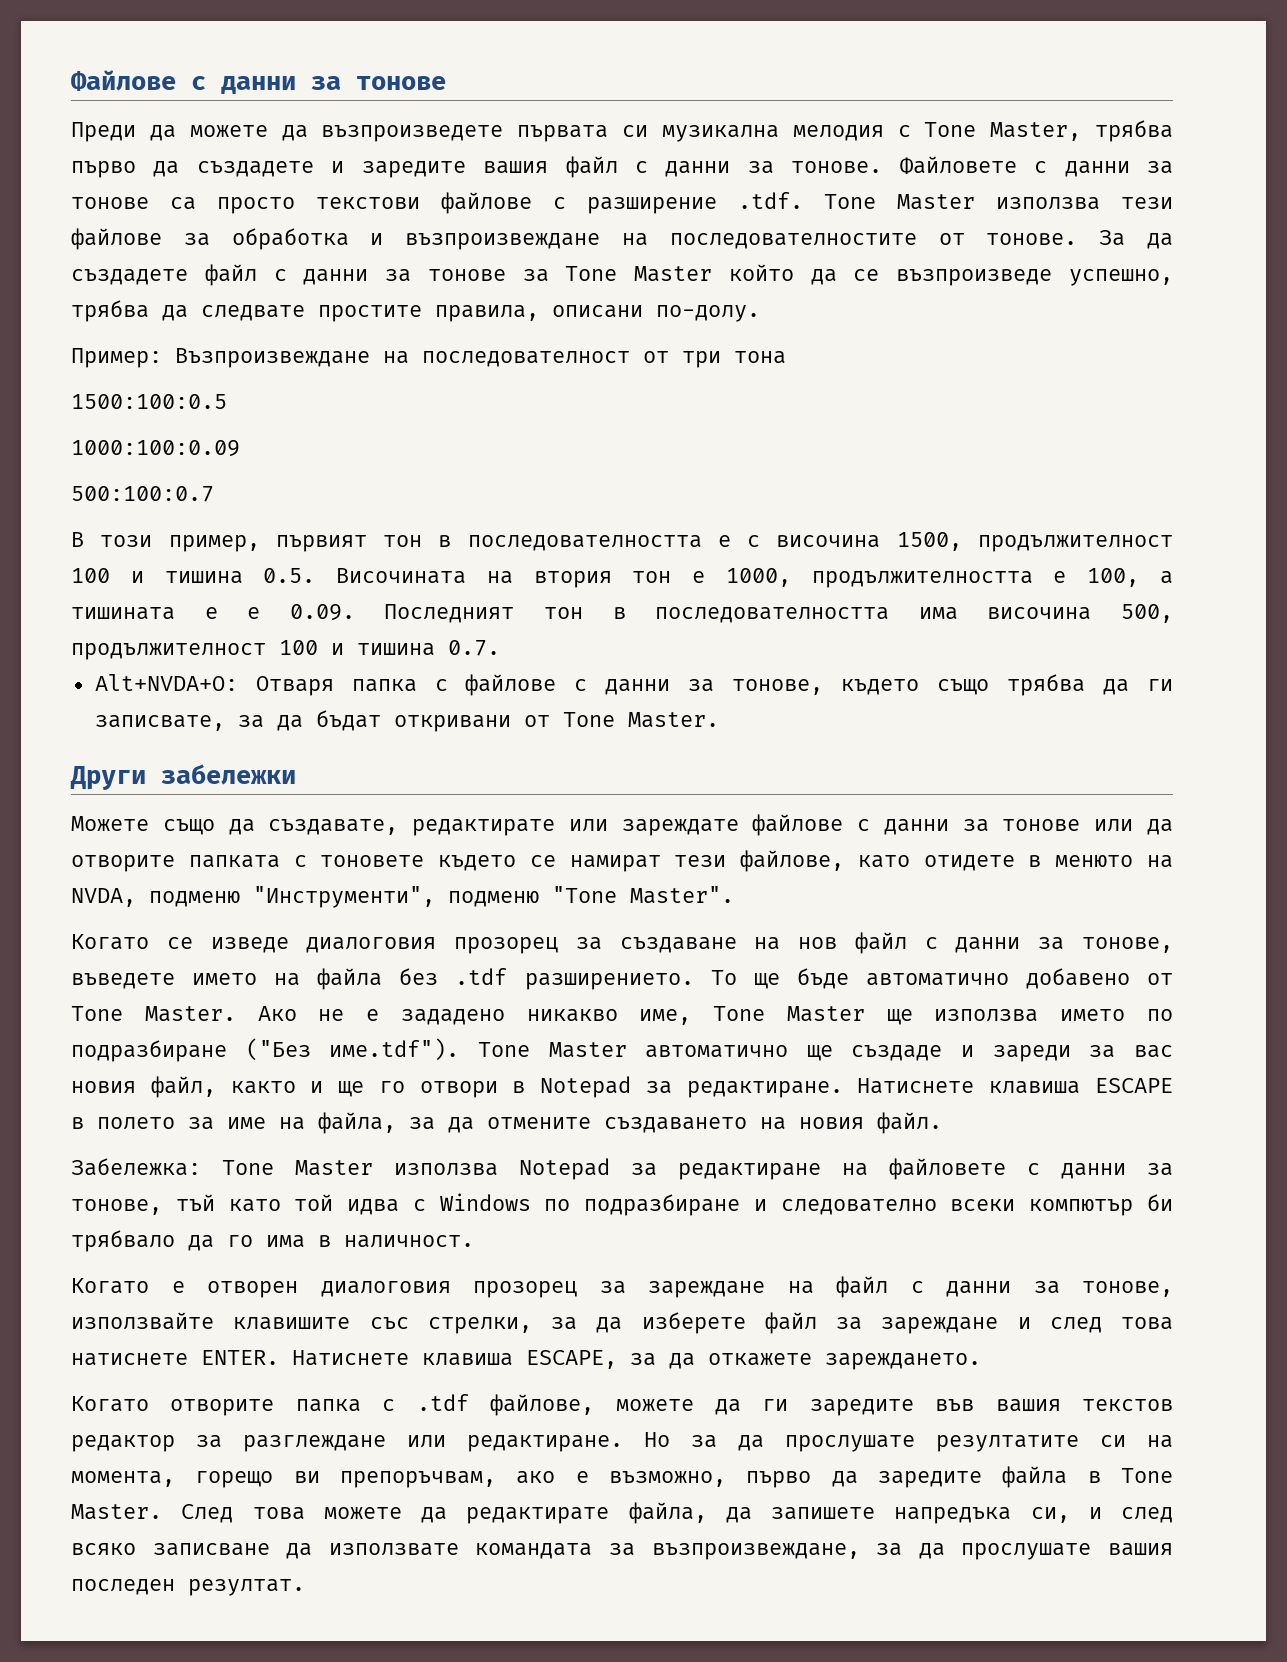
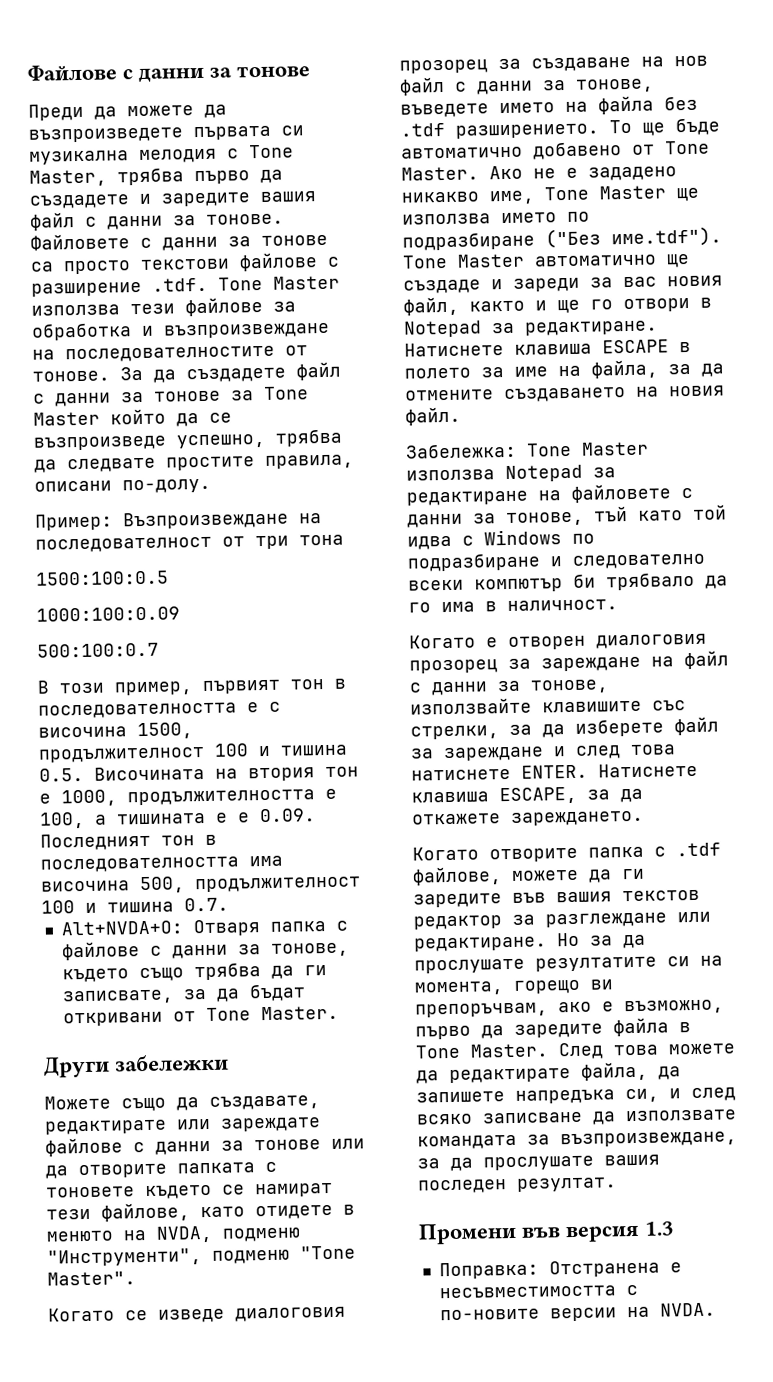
+ Промени във версия 1.3
+ Поправка: Отстранена е несъвместимостта с по-новите версии на NVDA.

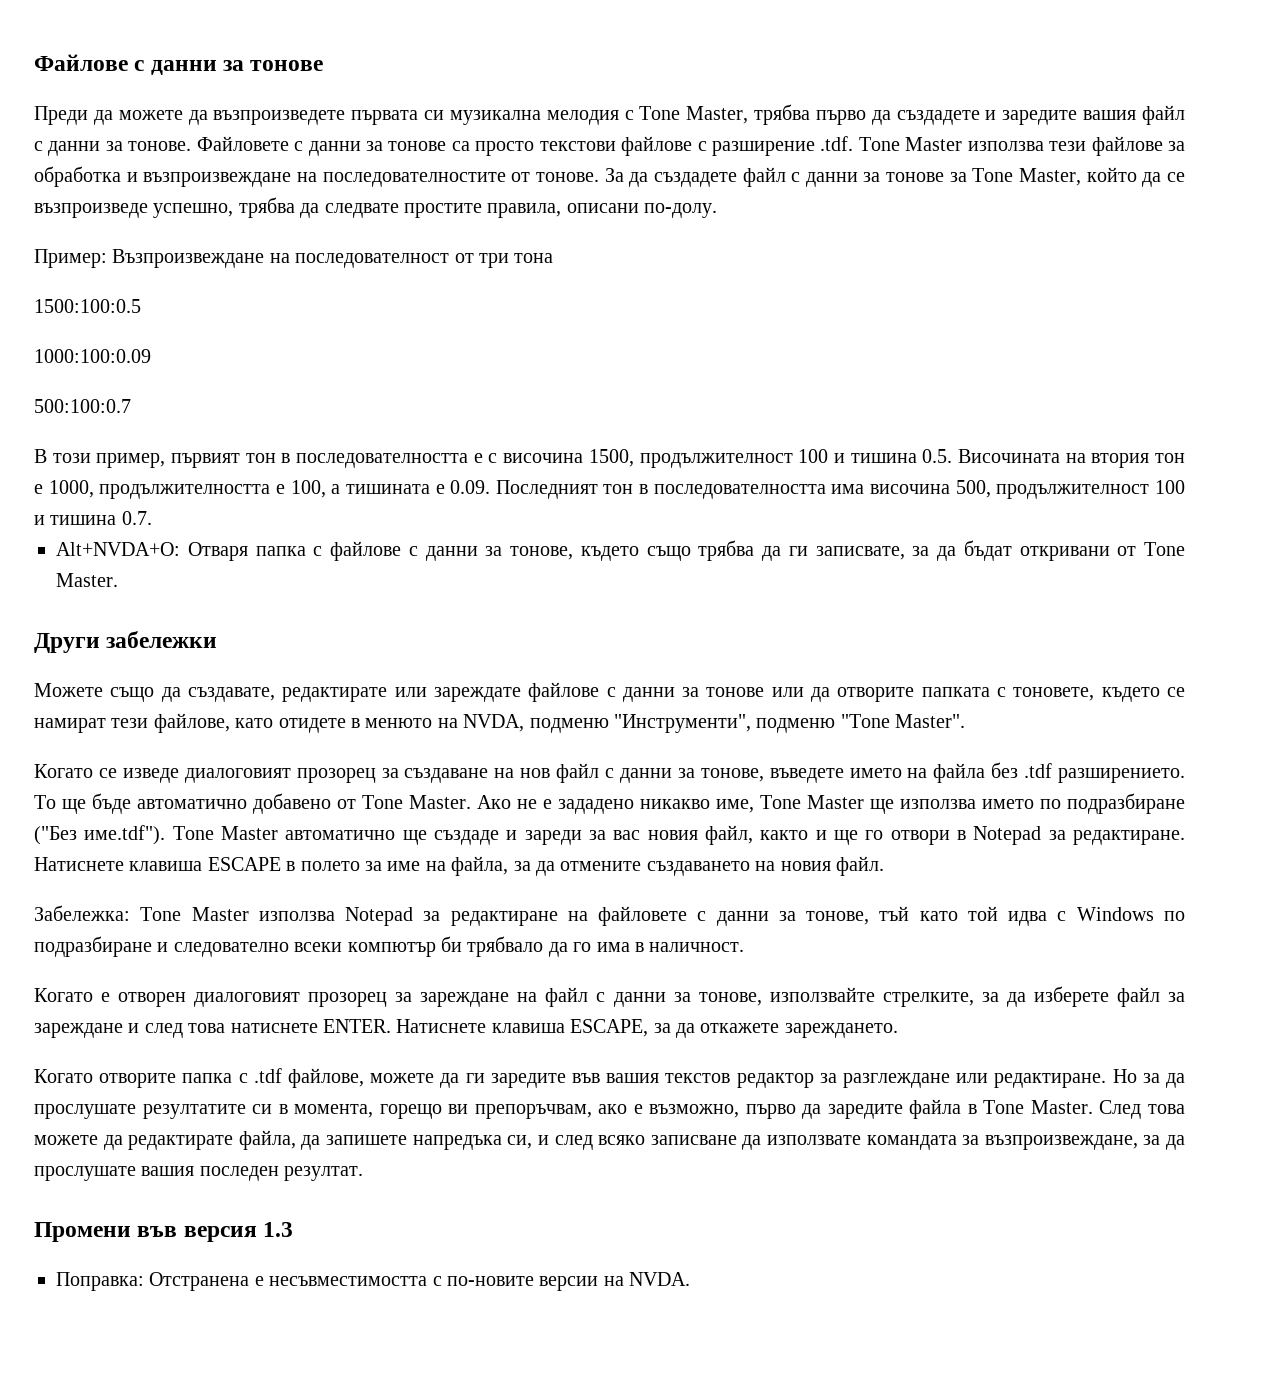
- За да създадете файл с данни за тонове за Tone Master който да се възпроизведе успешно, трябва да следвате простите правила, описани по-долу.
+ За да създадете файл с данни за тонове за Tone Master, който да се възпроизведе успешно, трябва да следвате простите правила, описани по-долу.
- В този пример, първият тон в последователността е с височина 1500, продължителност 100 и тишина 0.5. Височината на втория тон е 1000, продължителността е 100, а тишината е е 0.09. Последният тон в последователността има височина 500, продължителност 100 и тишина 0.7.
+ В този пример, първият тон в последователността е с височина 1500, продължителност 100 и тишина 0.5. Височината на втория тон е 1000, продължителността е 100, а тишината е 0.09. Последният тон в последователността има височина 500, продължителност 100 и тишина 0.7.
- Можете също да създавате, редактирате или зареждате файлове с данни за тонове или да отворите папката с тоновете където се намират тези файлове, като отидете в менюто на NVDA, подменю "Инструменти", подменю "Tone Master".
+ Можете също да създавате, редактирате или зареждате файлове с данни за тонове или да отворите папката с тоновете, където се намират тези файлове, като отидете в менюто на NVDA, подменю "Инструменти", подменю "Tone Master".
- Когато се изведе диалоговия прозорец за създаване на нов файл с данни за тонове, въведете името на файла без .tdf разширението.
+ Когато се изведе диалоговият прозорец за създаване на нов файл с данни за тонове, въведете името на файла без .tdf разширението.
- Когато е отворен диалоговия прозорец за зареждане на файл с данни за тонове, използвайте клавишите със стрелки, за да изберете файл за зареждане и след това натиснете ENTER.
+ Когато е отворен диалоговият прозорец за зареждане на файл с данни за тонове, използвайте стрелките, за да изберете файл за зареждане и след това натиснете ENTER.
- Но за да прослушате резултатите си на момента, горещо ви препоръчвам, ако е възможно, първо да заредите файла в Tone Master.
+ Но за да прослушате резултатите си в момента, горещо ви препоръчвам, ако е възможно, първо да заредите файла в Tone Master.

